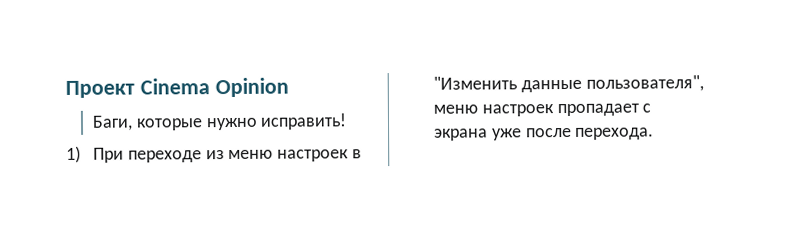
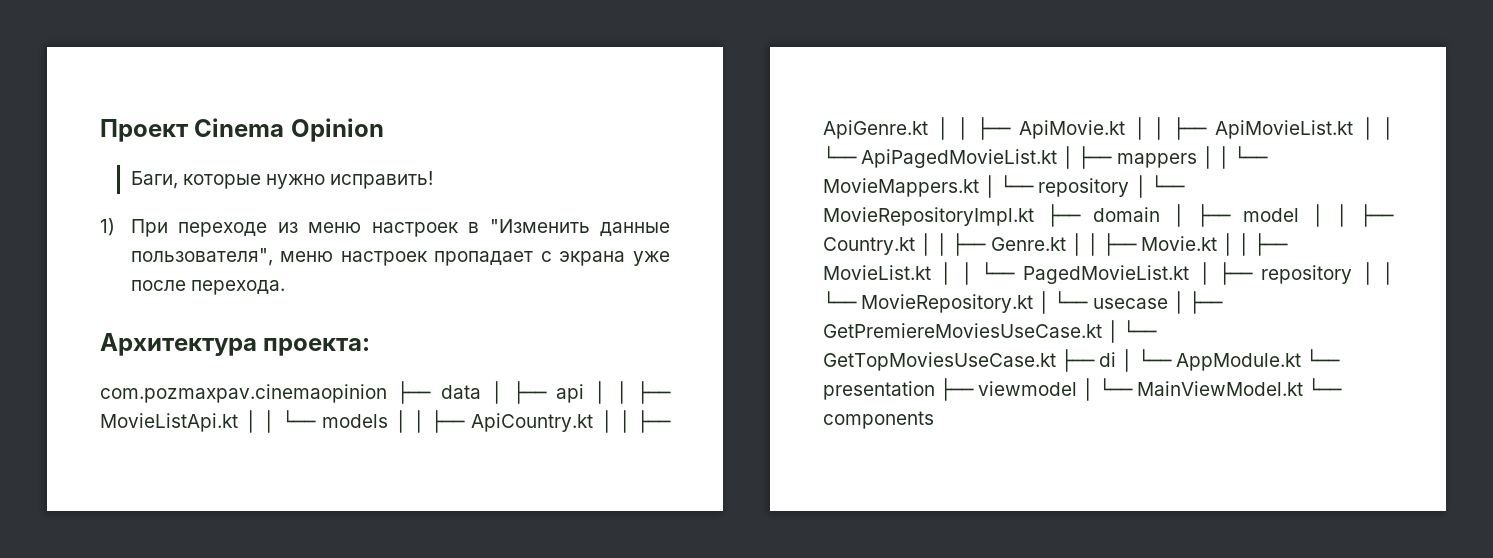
+ Архитектура проекта:
+ com.pozmaxpav.cinemaopinion ├── data │ ├── api │ │ ├── MovieListApi.kt │ │ └── models │ │ ├── ApiCountry.kt │ │ ├── ApiGenre.kt │ │ ├── ApiMovie.kt │ │ ├── ApiMovieList.kt │ │ └── ApiPagedMovieList.kt │ ├── mappers │ │ └── MovieMappers.kt │ └── repository │ └── MovieRepositoryImpl.kt ├── domain │ ├── model │ │ ├── Country.kt │ │ ├── Genre.kt │ │ ├── Movie.kt │ │ ├── MovieList.kt │ │ └── PagedMovieList.kt │ ├── repository │ │ └── MovieRepository.kt │ └── usecase │ ├── GetPremiereMoviesUseCase.kt │ └── GetTopMoviesUseCase.kt ├── di │ └── AppModule.kt └── presentation ├── viewmodel │ └── MainViewModel.kt └── components

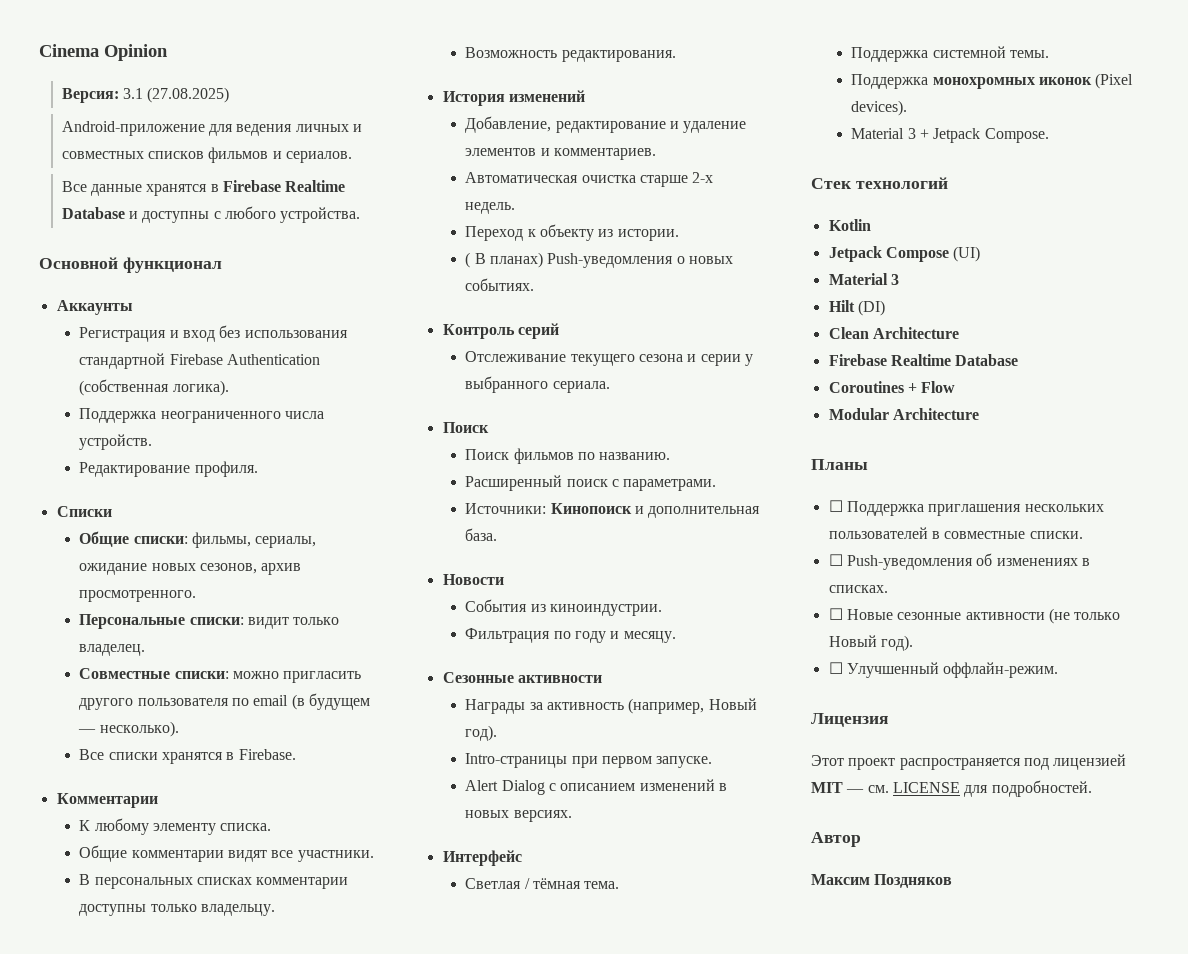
- Проект Cinema Opinion
+ Cinema Opinion
- Баги, которые нужно исправить!
- 1) При переходе из меню настроек в "Изменить данные пользователя", меню настроек пропадает с экрана уже после перехода.
- Архитектура проекта:
- com.pozmaxpav.cinemaopinion ├── data │ ├── api │ │ ├── MovieListApi.kt │ │ └── models │ │ ├── ApiCountry.kt │ │ ├── ApiGenre.kt │ │ ├── ApiMovie.kt │ │ ├── ApiMovieList.kt │ │ └── ApiPagedMovieList.kt │ ├── mappers │ │ └── MovieMappers.kt │ └── repository │ └── MovieRepositoryImpl.kt ├── domain │ ├── model │ │ ├── Country.kt │ │ ├── Genre.kt │ │ ├── Movie.kt │ │ ├── MovieList.kt │ │ └── PagedMovieList.kt │ ├── repository │ │ └── MovieRepository.kt │ └── usecase │ ├── GetPremiereMoviesUseCase.kt │ └── GetTopMoviesUseCase.kt ├── di │ └── AppModule.kt └── presentation ├── viewmodel │ └── MainViewModel.kt └── components
+ Версия: 3.1 (27.08.2025)
+ Android-приложение для ведения личных и совместных списков фильмов и сериалов.
+ Все данные хранятся в Firebase Realtime Database и доступны с любого устройства.
+ Основной функционал
+ Аккаунты
+ Регистрация и вход без использования стандартной Firebase Authentication (собственная логика).
+ Поддержка неограниченного числа устройств.
+ Редактирование профиля.
+ Списки
+ Общие списки: фильмы, сериалы, ожидание новых сезонов, архив просмотренного.
+ Персональные списки: видит только владелец.
+ Совместные списки: можно пригласить другого пользователя по email (в будущем — несколько).
+ Все списки хранятся в Firebase.
+ Комментарии
+ К любому элементу списка.
+ Общие комментарии видят все участники.
+ В персональных списках комментарии доступны только владельцу.
+ Возможность редактирования.
+ История изменений
+ Добавление, редактирование и удаление элементов и комментариев.
+ Автоматическая очистка старше 2-х недель.
+ Переход к объекту из истории.
+ ( В планах) Push-уведомления о новых событиях.
+ Контроль серий
+ Отслеживание текущего сезона и серии у выбранного сериала.
+ Поиск
+ Поиск фильмов по названию.
+ Расширенный поиск с параметрами.
+ Источники: Кинопоиск и дополнительная база.
+ Новости
+ События из киноиндустрии.
+ Фильтрация по году и месяцу.
+ Сезонные активности
+ Награды за активность (например, Новый год).
+ Intro-страницы при первом запуске.
+ Alert Dialog с описанием изменений в новых версиях.
+ Интерфейс
+ Светлая / тёмная тема.
+ Поддержка системной темы.
+ Поддержка монохромных иконок (Pixel devices).
+ Material 3 + Jetpack Compose.
+ Стек технологий
+ Kotlin
+ Jetpack Compose (UI)
+ Material 3
+ Hilt (DI)
+ Clean Architecture
+ Firebase Realtime Database
+ Coroutines + Flow
+ Modular Architecture
+ Планы
+ ☐ Поддержка приглашения нескольких пользователей в совместные списки.
+ ☐ Push-уведомления об изменениях в списках.
+ ☐ Новые сезонные активности (не только Новый год).
+ ☐ Улучшенный оффлайн-режим.
+ Лицензия
+ Этот проект распространяется под лицензией MIT — см. LICENSE для подробностей.
+ Автор
+ Максим Поздняков

